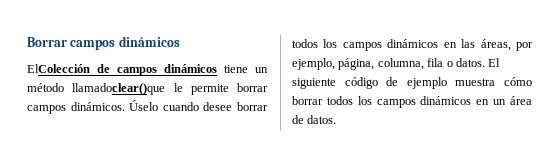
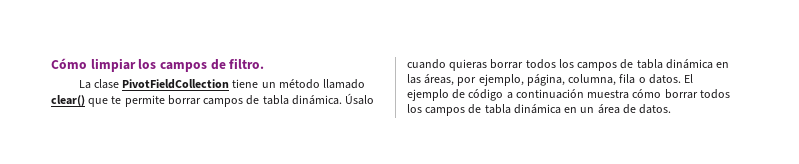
- Borrar campos dinámicos
- ElColección de campos dinámicos tiene un método llamadoclear()que le permite borrar campos dinámicos. Úselo cuando desee borrar todos los campos dinámicos en las áreas, por ejemplo, página, columna, fila o datos.
+ Cómo limpiar los campos de filtro.
+ La clase PivotFieldCollection tiene un método llamado clear() que te permite borrar campos de tabla dinámica. Úsalo cuando quieras borrar todos los campos de tabla dinámica en las áreas, por ejemplo, página, columna, fila o datos.
- El siguiente código de ejemplo muestra cómo borrar todos los campos dinámicos en un área de datos.
+ El ejemplo de código a continuación muestra cómo borrar todos los campos de tabla dinámica en un área de datos.

